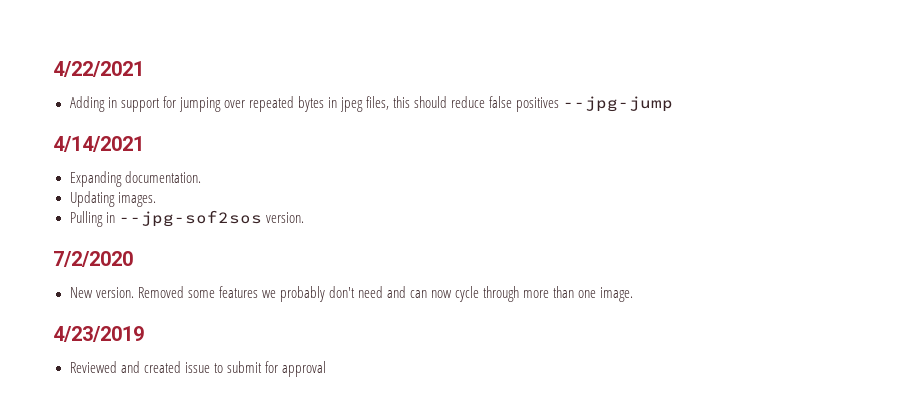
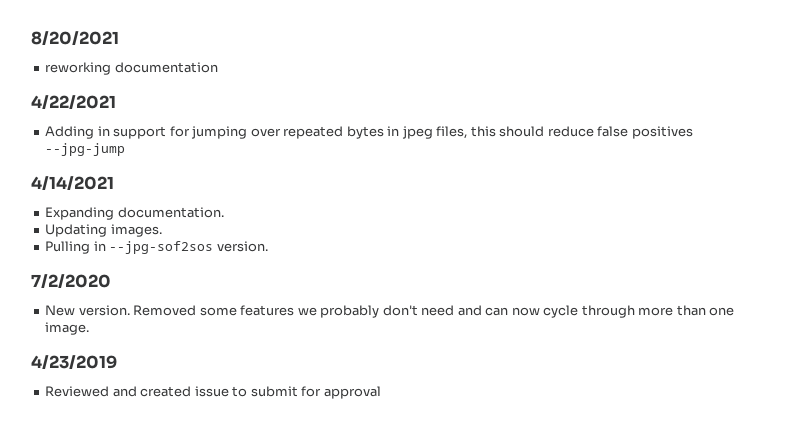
+ 8/20/2021
+ reworking documentation

